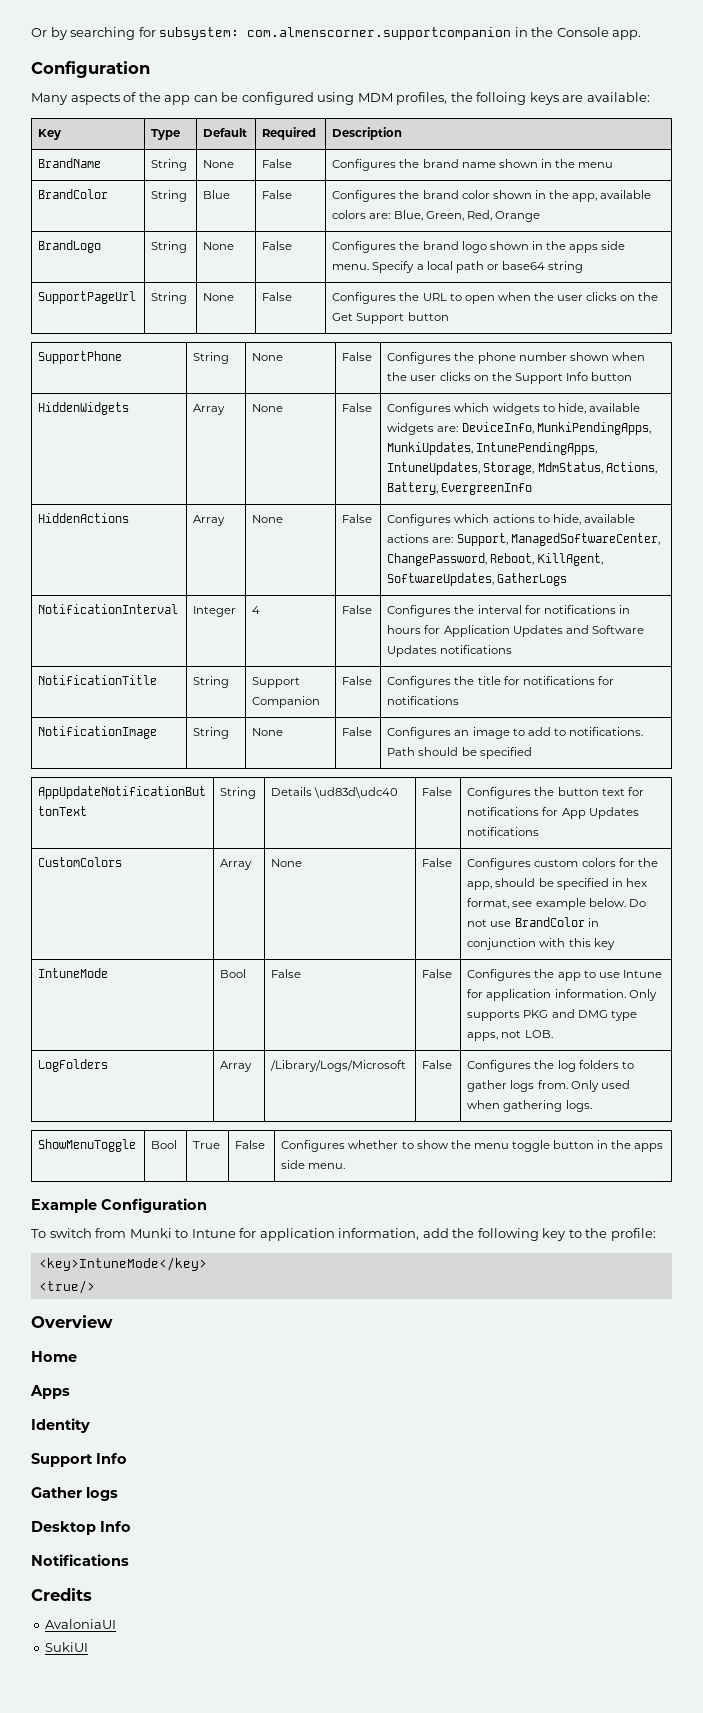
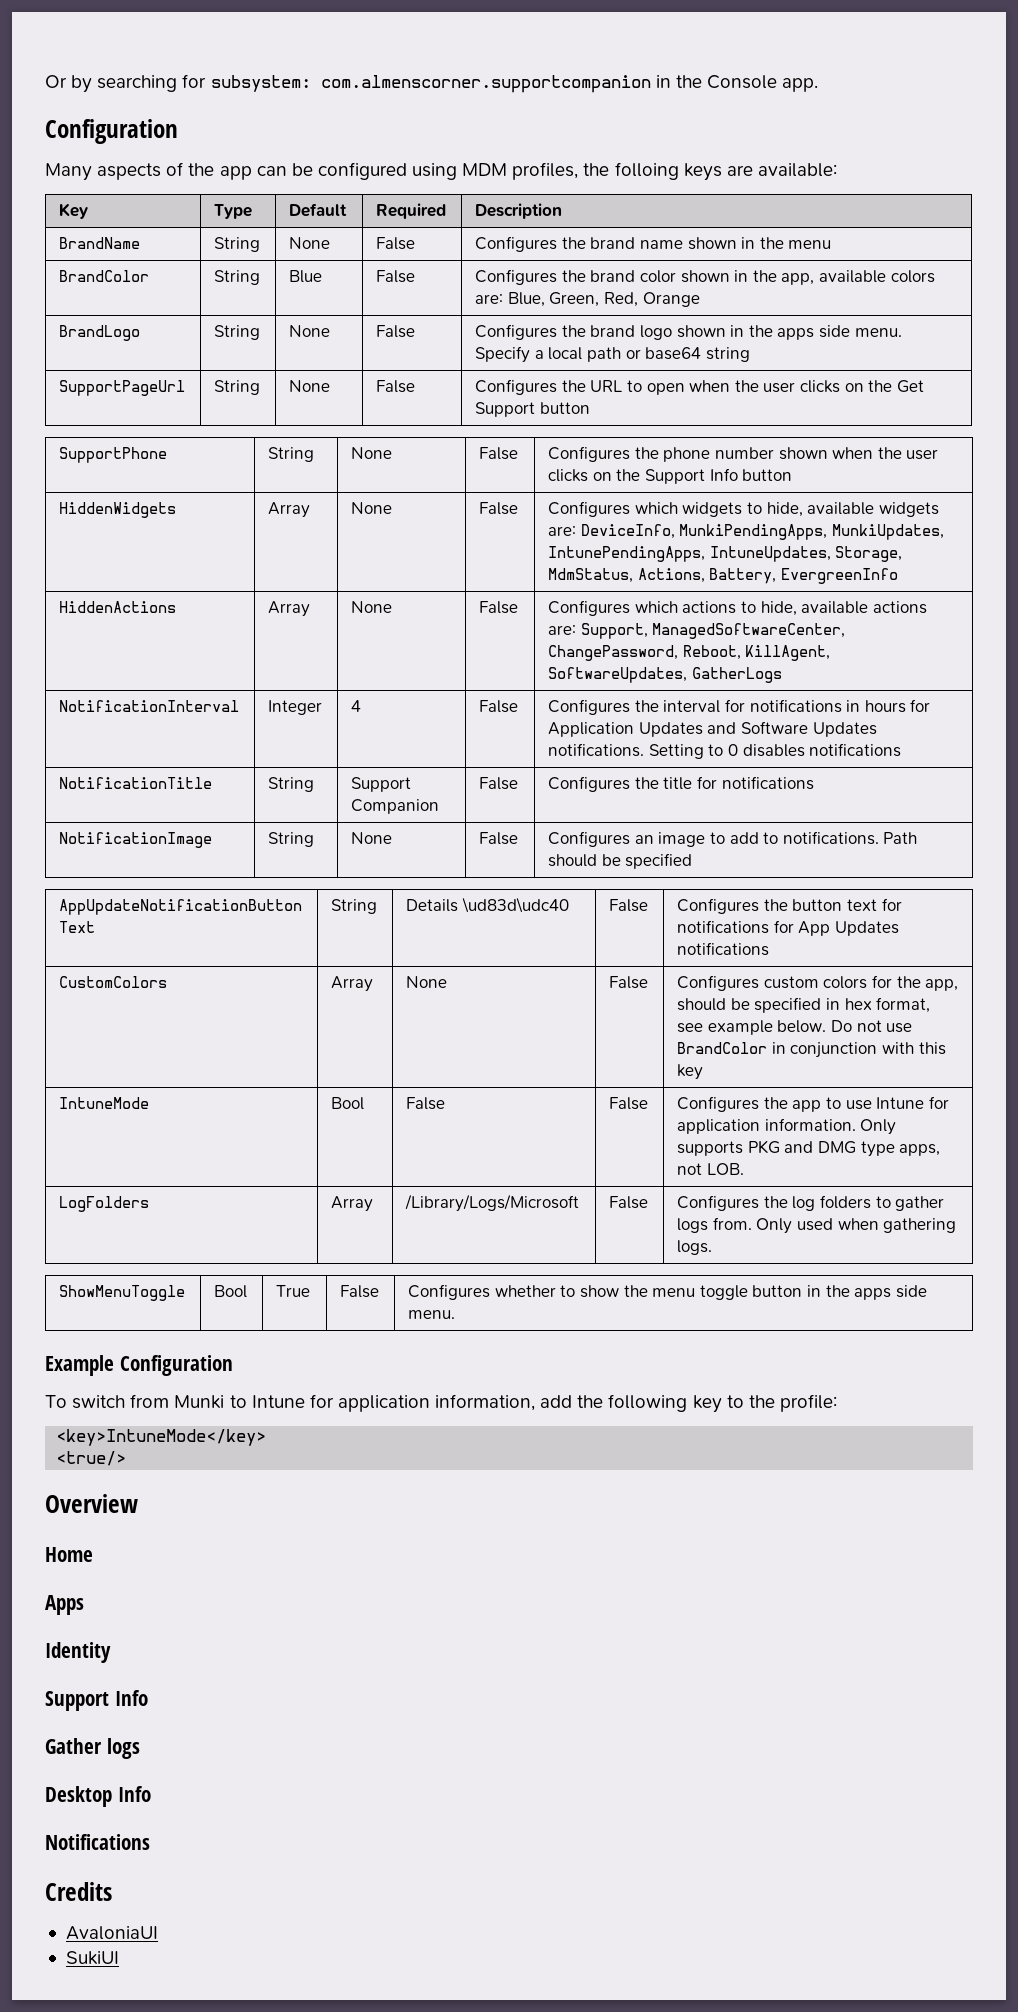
- NotificationInterval | Integer | 4 | False | Configures the interval for notifications in hours for Application Updates and Software Updates notifications
+ NotificationInterval | Integer | 4 | False | Configures the interval for notifications in hours for Application Updates and Software Updates notifications. Setting to 0 disables notifications
- NotificationTitle | String | Support Companion | False | Configures the title for notifications for notifications
+ NotificationTitle | String | Support Companion | False | Configures the title for notifications

